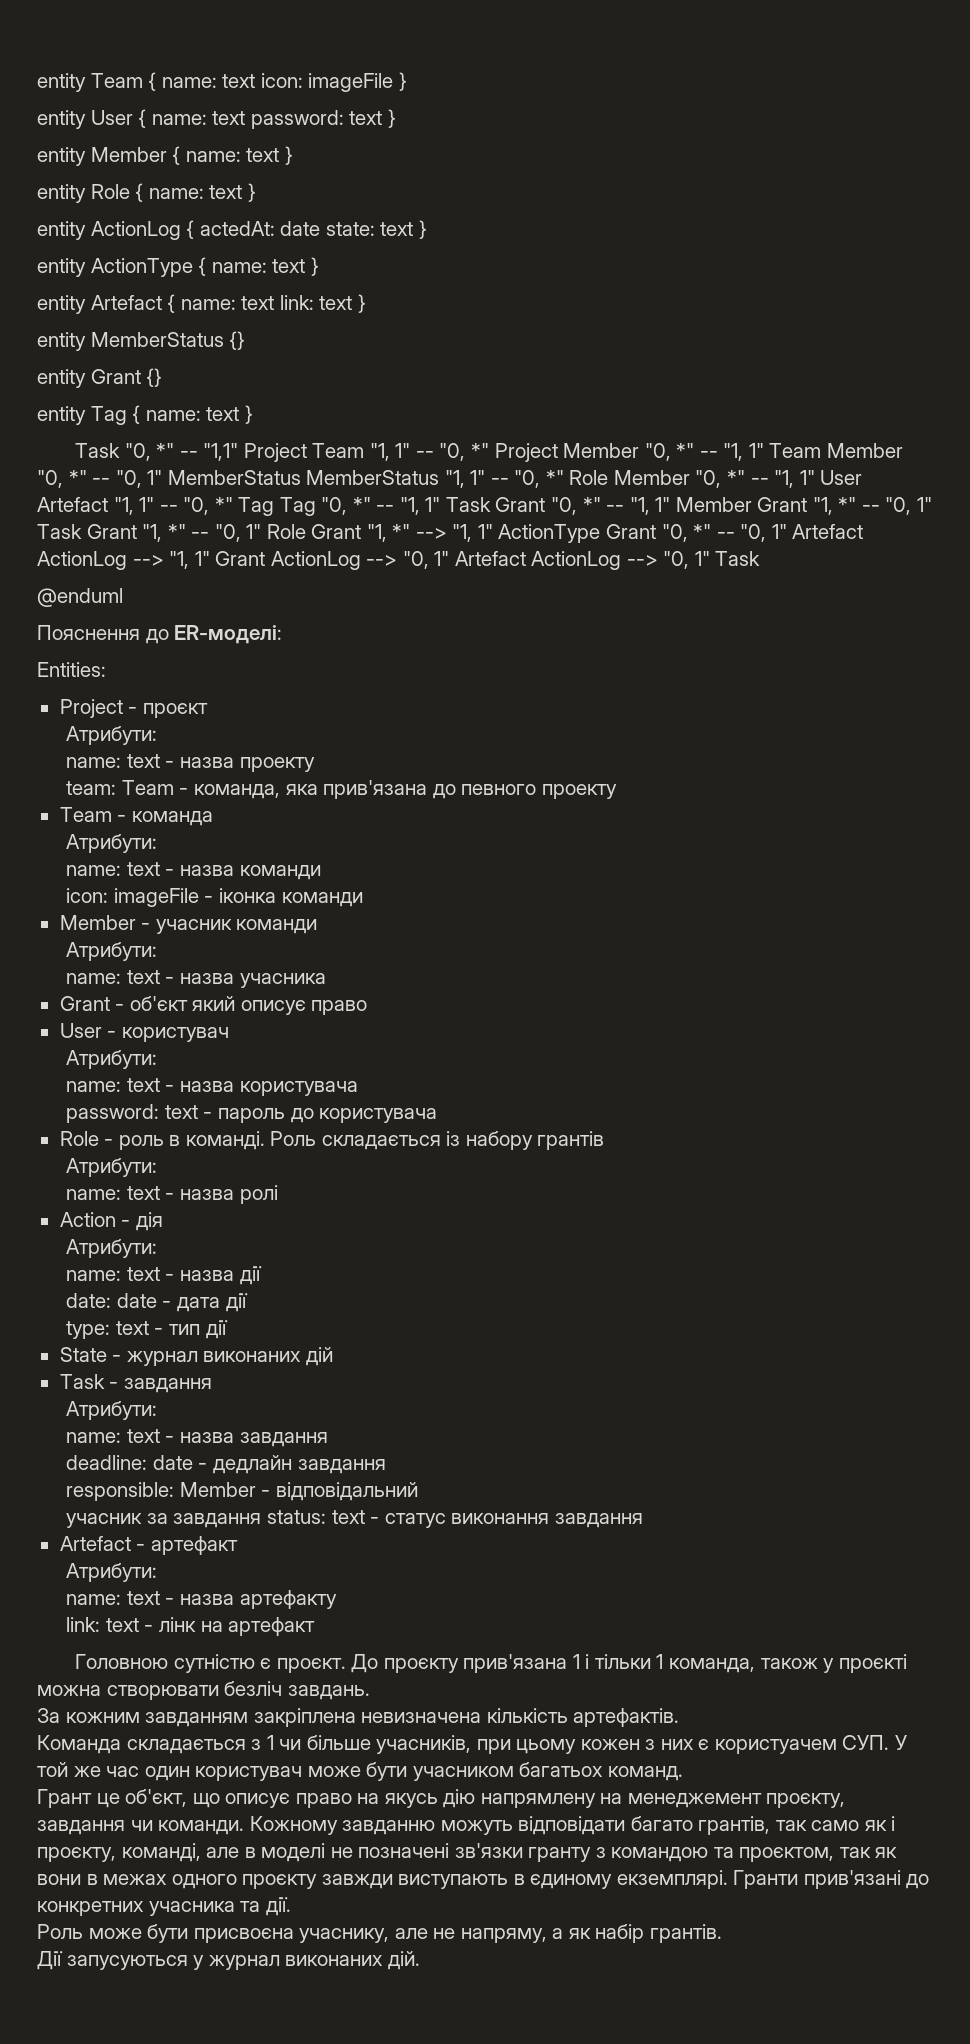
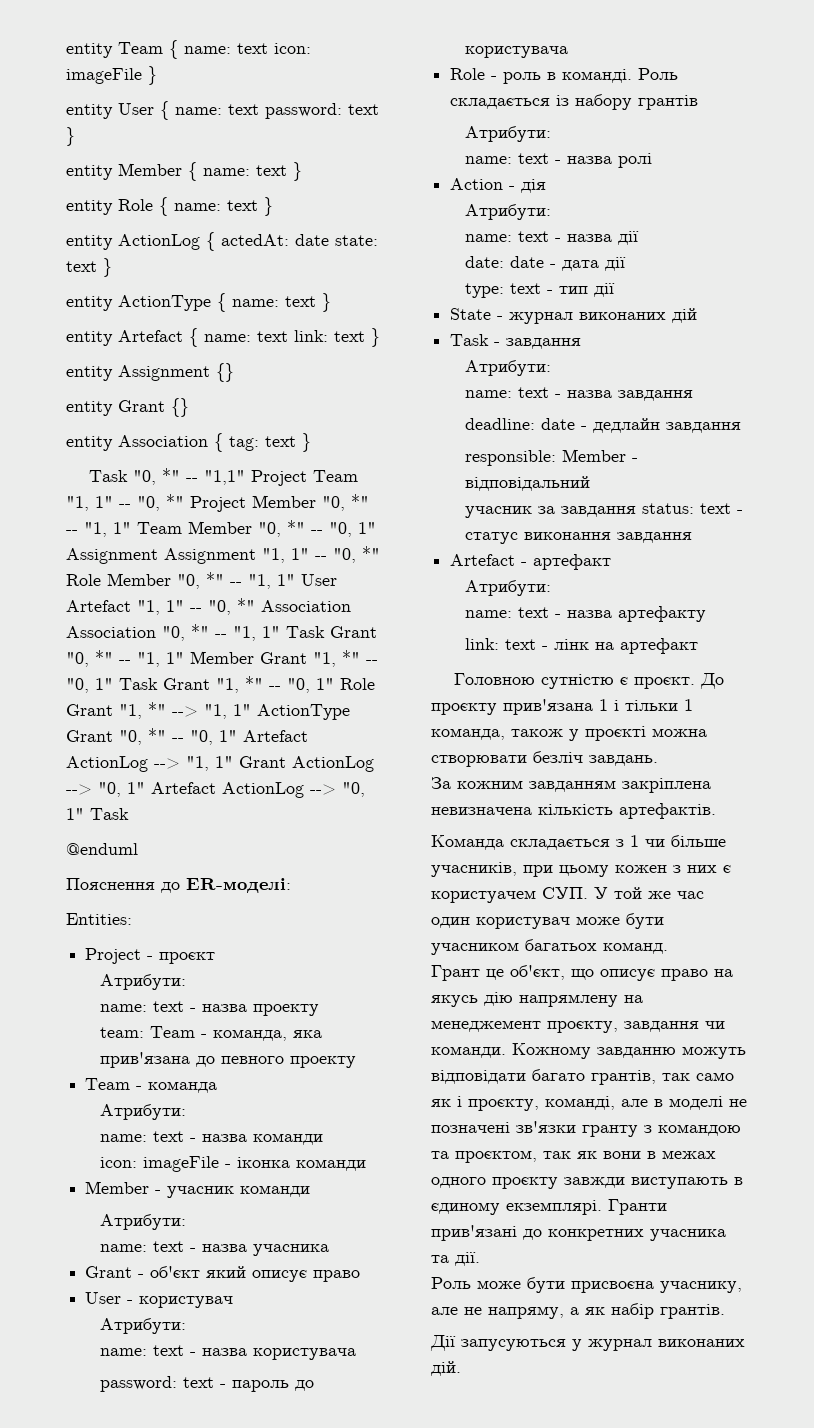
- entity MemberStatus {}
+ entity Assignment {}
- entity Tag { name: text }
+ entity Association { tag: text }
- Task "0, *" -- "1,1" Project Team "1, 1" -- "0, *" Project Member "0, *" -- "1, 1" Team Member "0, *" -- "0, 1" MemberStatus MemberStatus "1, 1" -- "0, *" Role Member "0, *" -- "1, 1" User Artefact "1, 1" -- "0, *" Tag Tag "0, *" -- "1, 1" Task Grant "0, *" -- "1, 1" Member Grant "1, *" -- "0, 1" Task Grant "1, *" -- "0, 1" Role Grant "1, *" --> "1, 1" ActionType Grant "0, *" -- "0, 1" Artefact ActionLog --> "1, 1" Grant ActionLog --> "0, 1" Artefact ActionLog --> "0, 1" Task
+ Task "0, *" -- "1,1" Project Team "1, 1" -- "0, *" Project Member "0, *" -- "1, 1" Team Member "0, *" -- "0, 1" Assignment Assignment "1, 1" -- "0, *" Role Member "0, *" -- "1, 1" User Artefact "1, 1" -- "0, *" Association Association "0, *" -- "1, 1" Task Grant "0, *" -- "1, 1" Member Grant "1, *" -- "0, 1" Task Grant "1, *" -- "0, 1" Role Grant "1, *" --> "1, 1" ActionType Grant "0, *" -- "0, 1" Artefact ActionLog --> "1, 1" Grant ActionLog --> "0, 1" Artefact ActionLog --> "0, 1" Task

